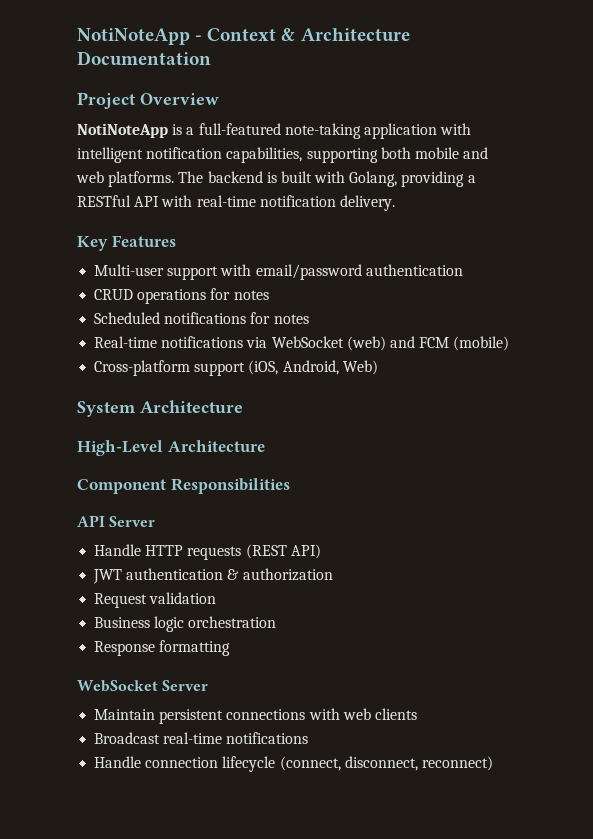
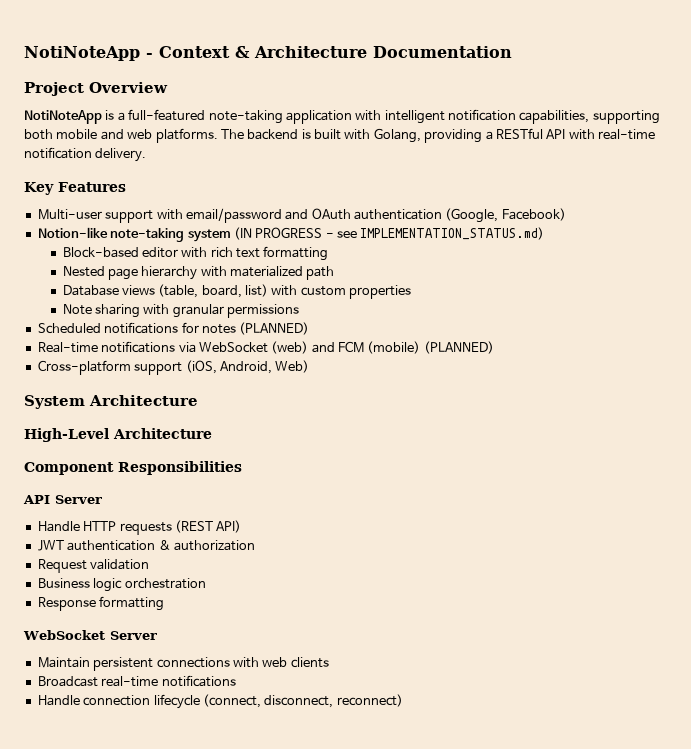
- Multi-user support with email/password authentication
- CRUD operations for notes
+ Multi-user support with email/password and OAuth authentication (Google, Facebook)
+ Notion-like note-taking system (IN PROGRESS - see IMPLEMENTATION_STATUS.md)
+ Block-based editor with rich text formatting
+ Nested page hierarchy with materialized path
+ Database views (table, board, list) with custom properties
+ Note sharing with granular permissions
- Scheduled notifications for notes
+ Scheduled notifications for notes (PLANNED)
- Real-time notifications via WebSocket (web) and FCM (mobile)
+ Real-time notifications via WebSocket (web) and FCM (mobile) (PLANNED)

